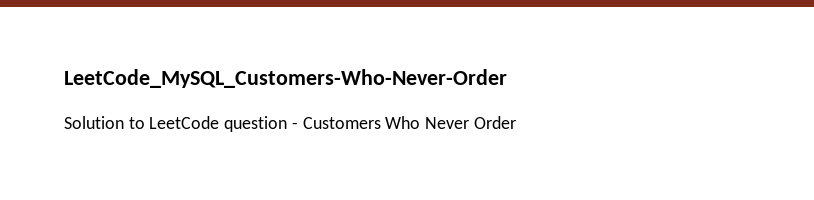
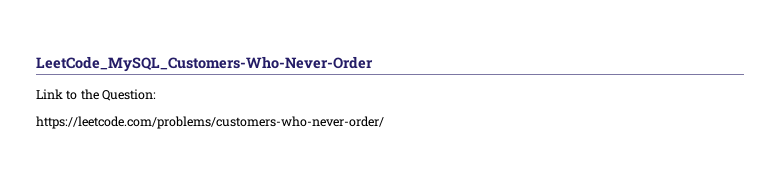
- Solution to LeetCode question - Customers Who Never Order
+ Link to the Question:
+ https://leetcode.com/problems/customers-who-never-order/

